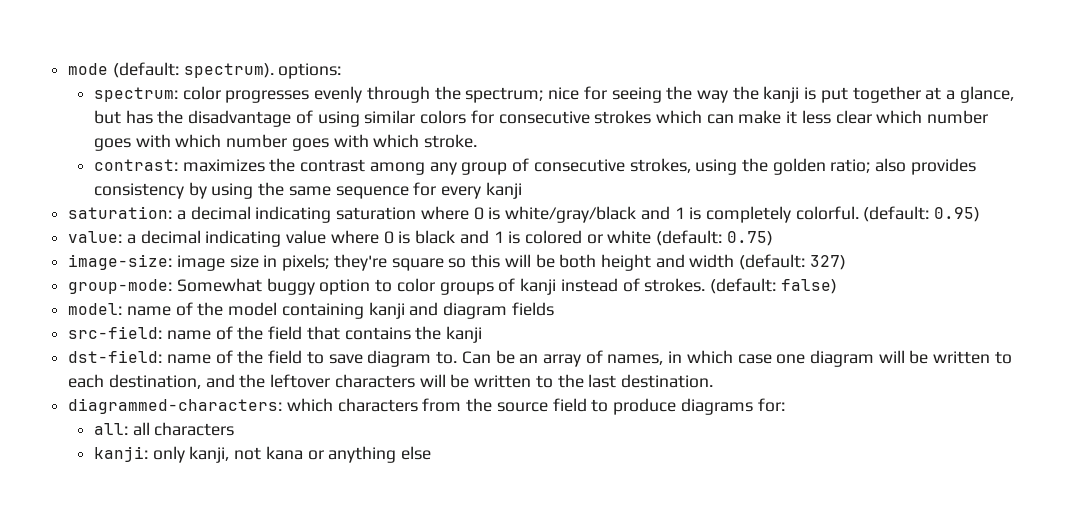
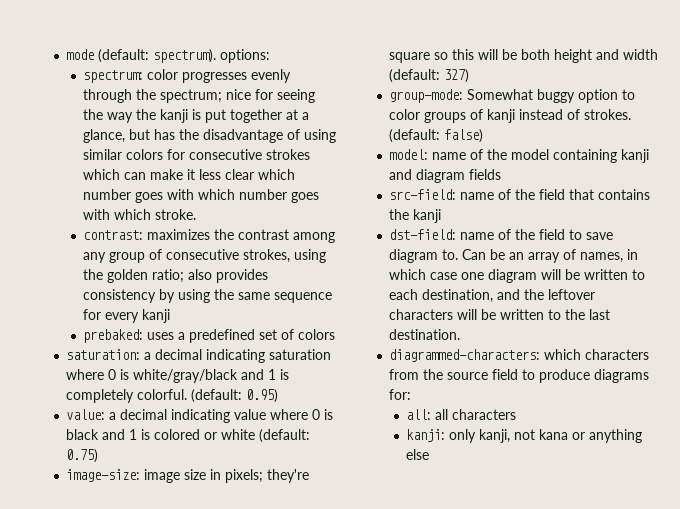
+ prebaked: uses a predefined set of colors

